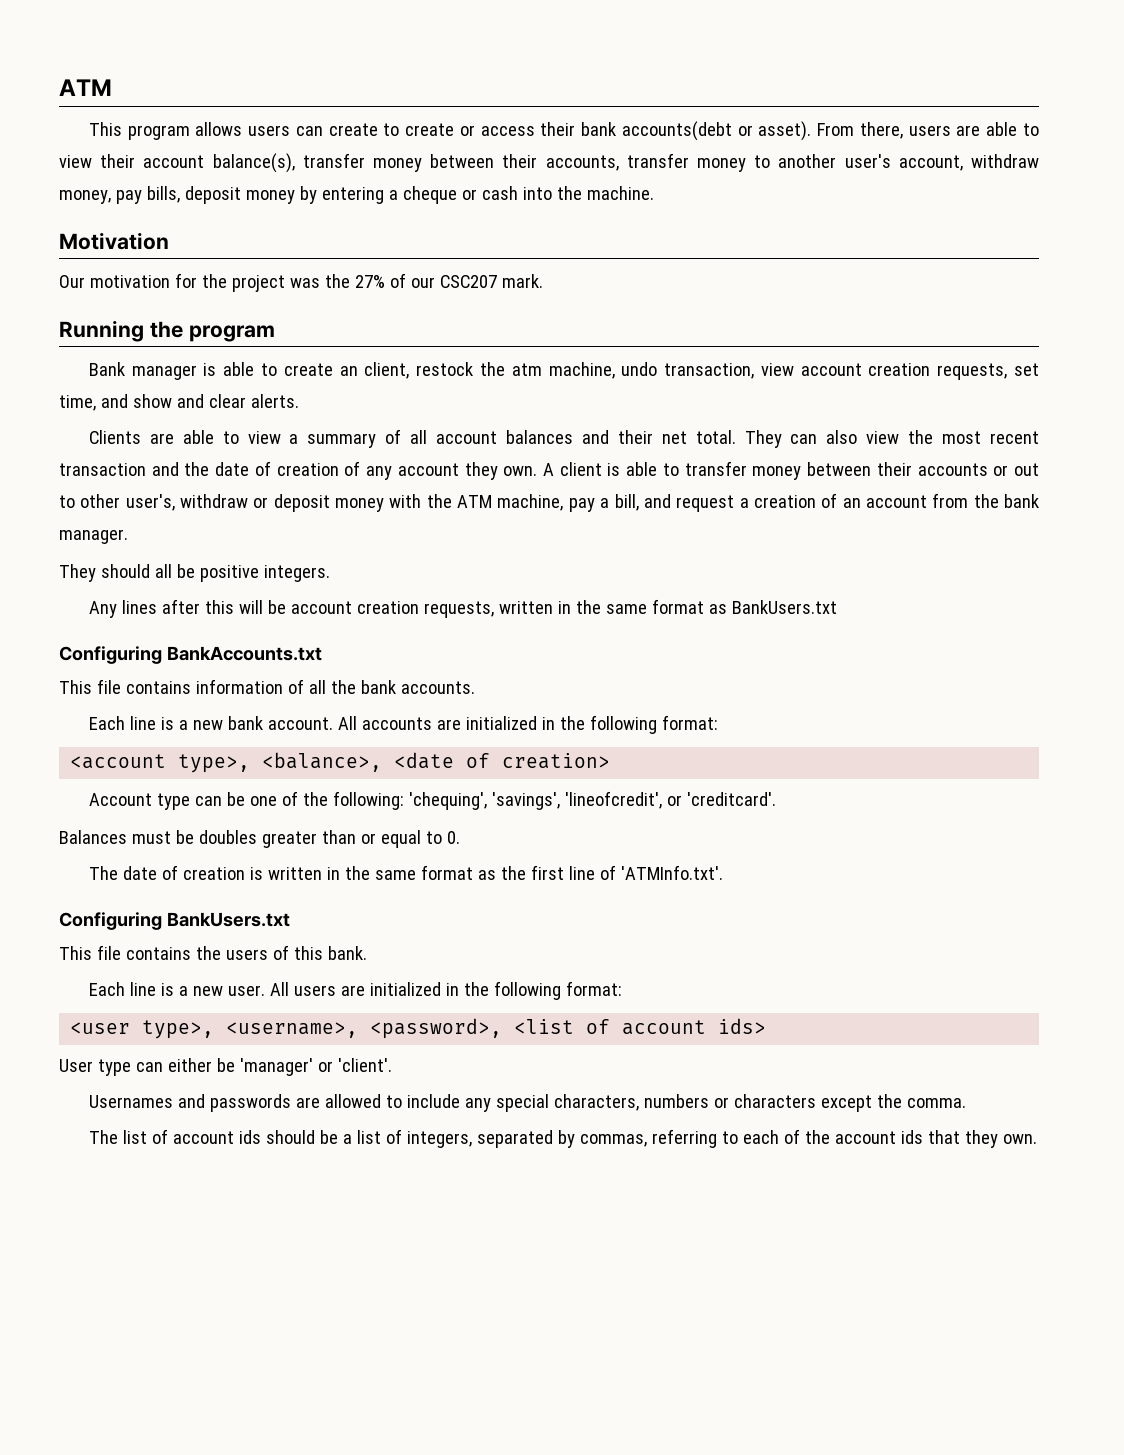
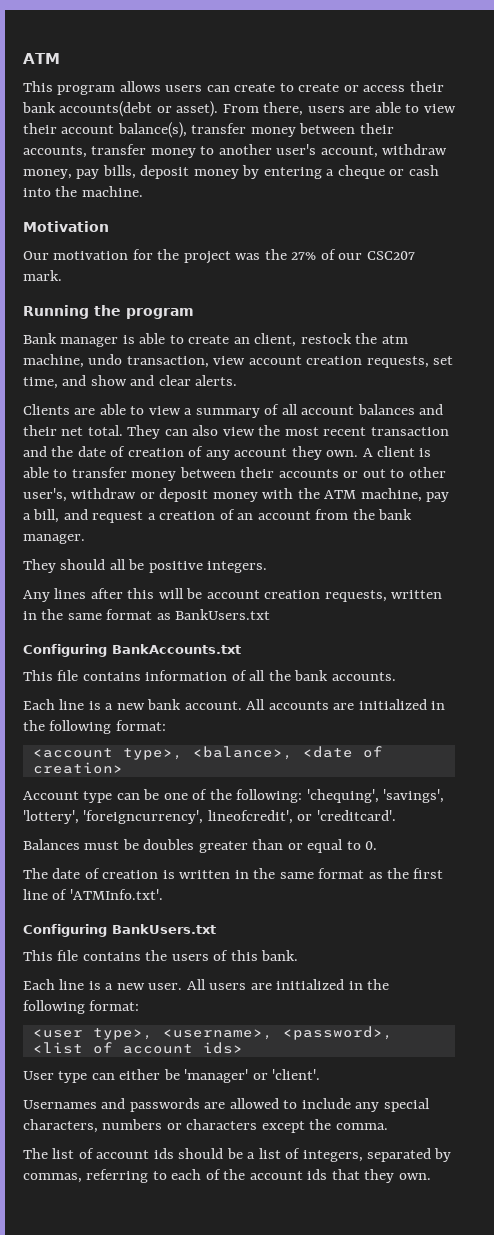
- Account type can be one of the following: 'chequing', 'savings', 'lineofcredit', or 'creditcard'.
+ Account type can be one of the following: 'chequing', 'savings', 'lottery', 'foreigncurrency', lineofcredit', or 'creditcard'.

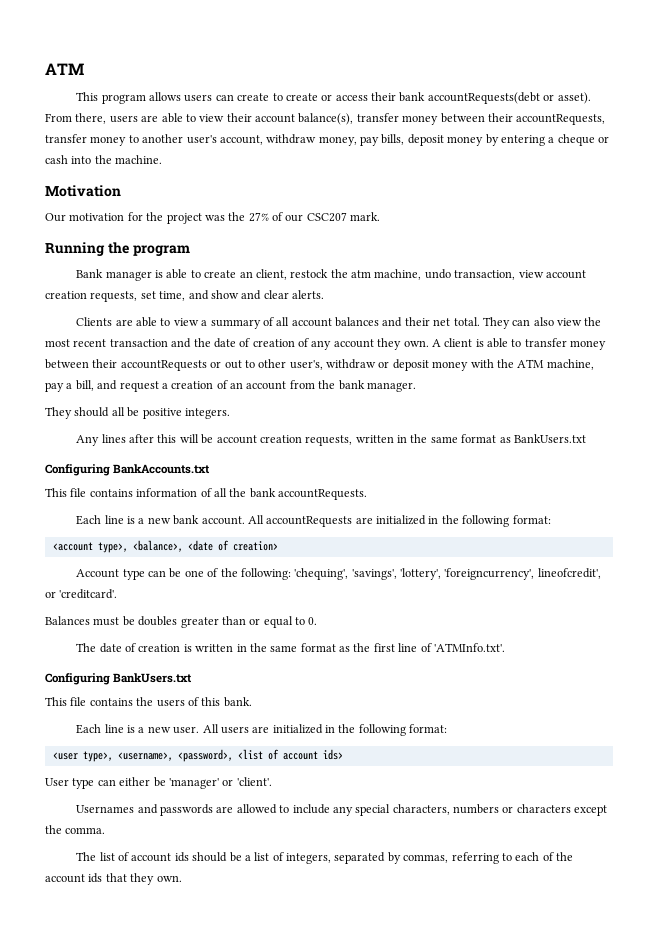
- This program allows users can create to create or access their bank accounts(debt or asset).
+ This program allows users can create to create or access their bank accountRequests(debt or asset).
- From there, users are able to view their account balance(s), transfer money between their accounts, transfer money to another user's account, withdraw money, pay bills, deposit money by entering a cheque or cash into the machine.
+ From there, users are able to view their account balance(s), transfer money between their accountRequests, transfer money to another user's account, withdraw money, pay bills, deposit money by entering a cheque or cash into the machine.
- A client is able to transfer money between their accounts or out to other user's, withdraw or deposit money with the ATM machine, pay a bill, and request a creation of an account from the bank manager.
+ A client is able to transfer money between their accountRequests or out to other user's, withdraw or deposit money with the ATM machine, pay a bill, and request a creation of an account from the bank manager.
- This file contains information of all the bank accounts.
+ This file contains information of all the bank accountRequests.
- All accounts are initialized in the following format:
+ All accountRequests are initialized in the following format:

